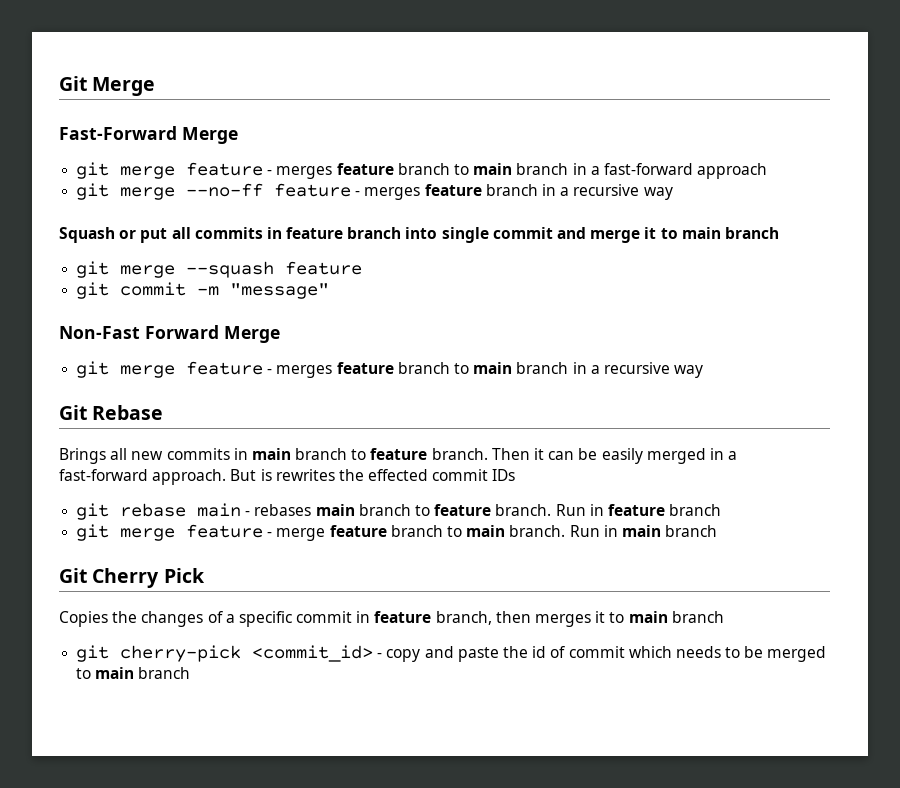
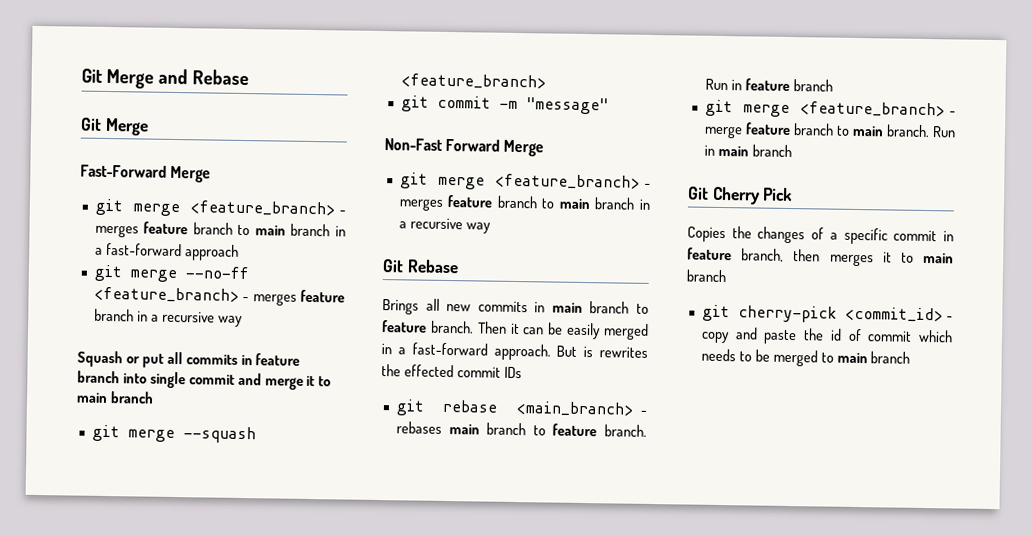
+ Git Merge and Rebase
- git merge feature - merges feature branch to main branch in a fast-forward approach
+ git merge <feature_branch> - merges feature branch to main branch in a fast-forward approach
- git merge --no-ff feature - merges feature branch in a recursive way
+ git merge --no-ff <feature_branch> - merges feature branch in a recursive way
- git merge --squash feature
+ git merge --squash <feature_branch>
- git merge feature - merges feature branch to main branch in a recursive way
+ git merge <feature_branch> - merges feature branch to main branch in a recursive way
- git rebase main - rebases main branch to feature branch.
+ git rebase <main_branch> - rebases main branch to feature branch.
- git merge feature - merge feature branch to main branch.
+ git merge <feature_branch> - merge feature branch to main branch.

